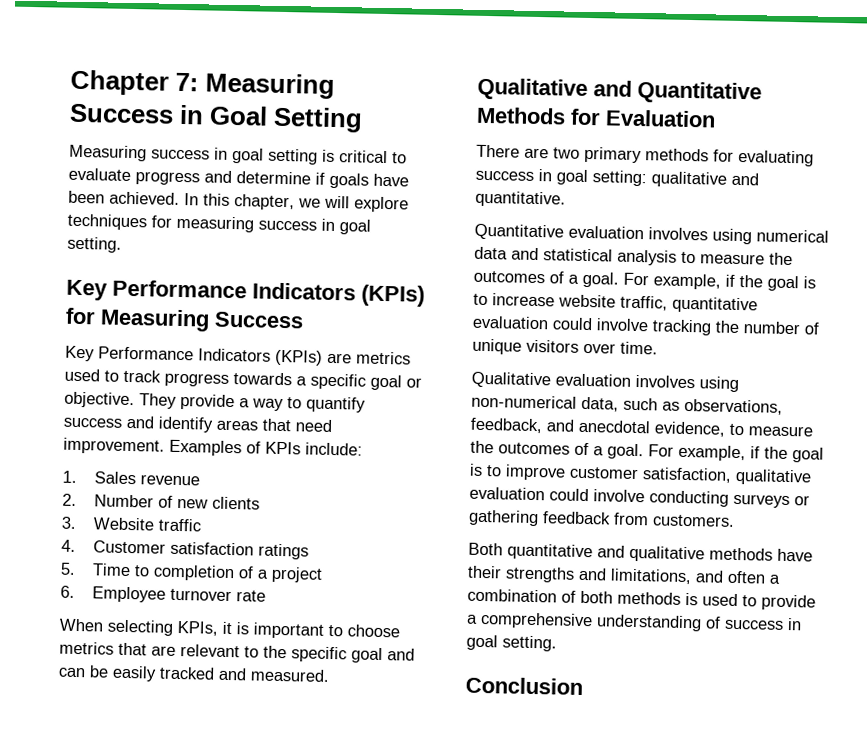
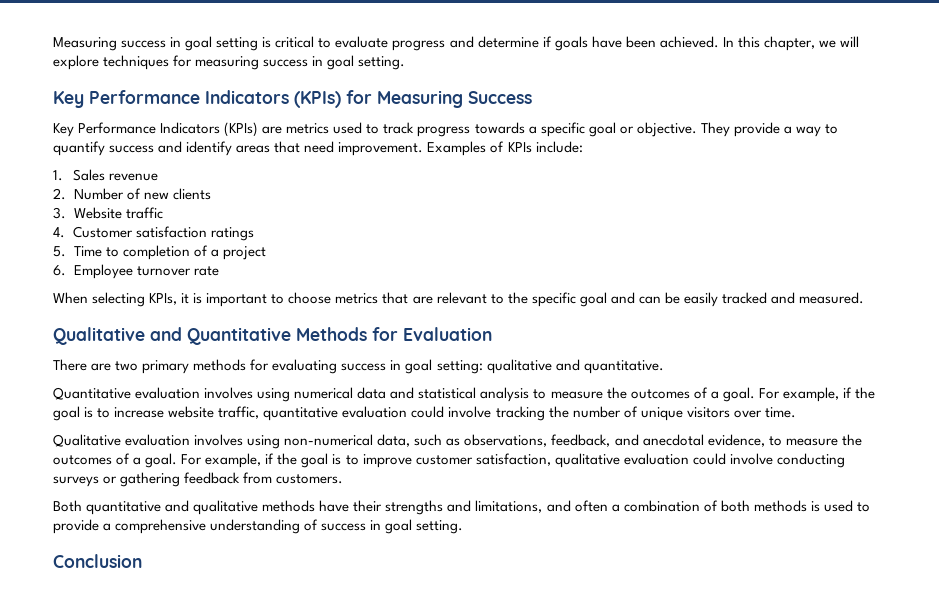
- Chapter 7: Measuring Success in Goal Setting

